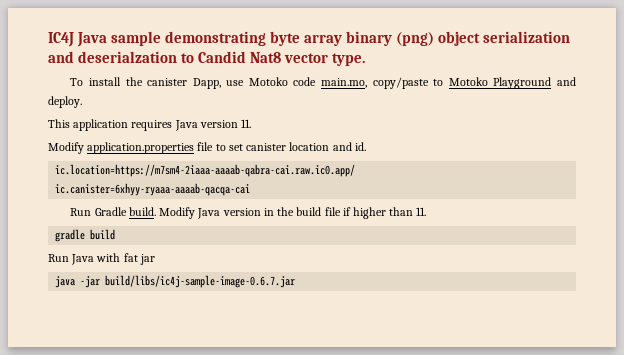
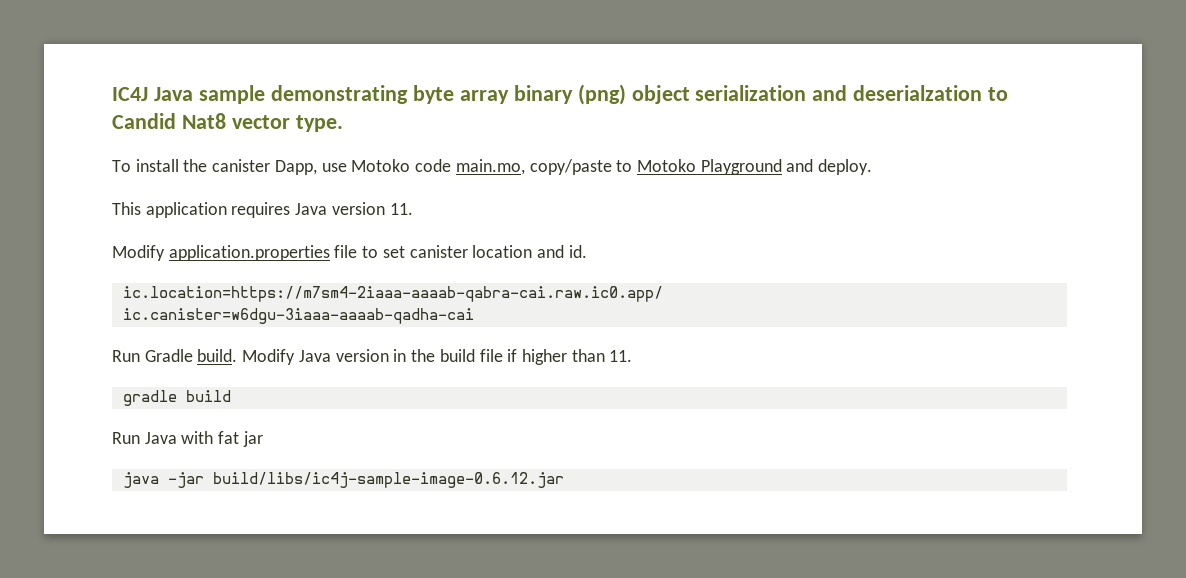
- ic.canister=6xhyy-ryaaa-aaaab-qacqa-cai
+ ic.canister=w6dgu-3iaaa-aaaab-qadha-cai
- java -jar build/libs/ic4j-sample-image-0.6.7.jar
+ java -jar build/libs/ic4j-sample-image-0.6.12.jar

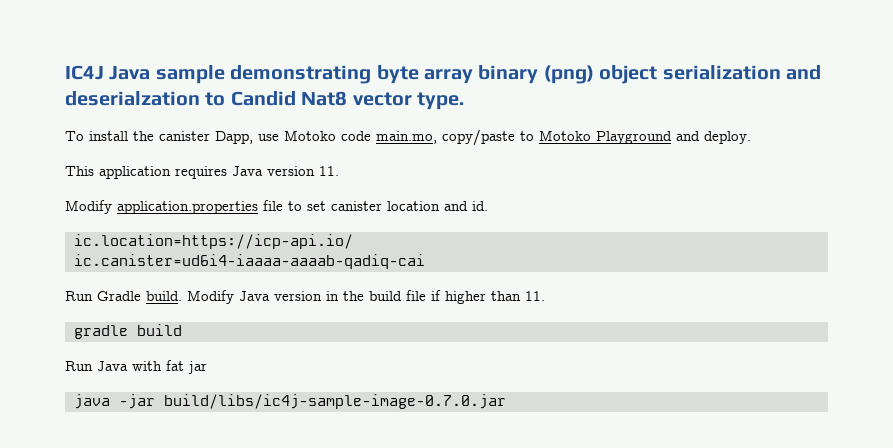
- ic.location=https://m7sm4-2iaaa-aaaab-qabra-cai.raw.ic0.app/
- ic.canister=w6dgu-3iaaa-aaaab-qadha-cai
+ ic.location=https://icp-api.io/
+ ic.canister=ud6i4-iaaaa-aaaab-qadiq-cai
- java -jar build/libs/ic4j-sample-image-0.6.12.jar
+ java -jar build/libs/ic4j-sample-image-0.7.0.jar

